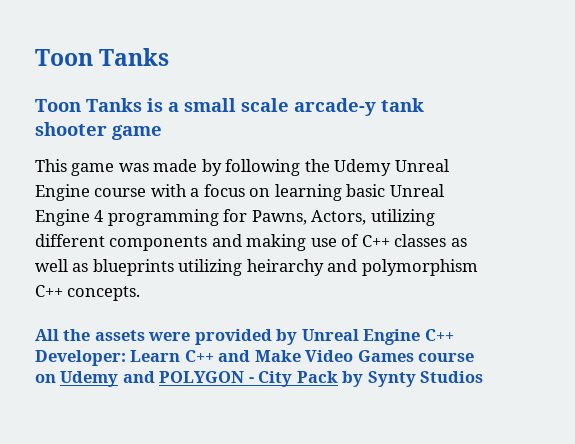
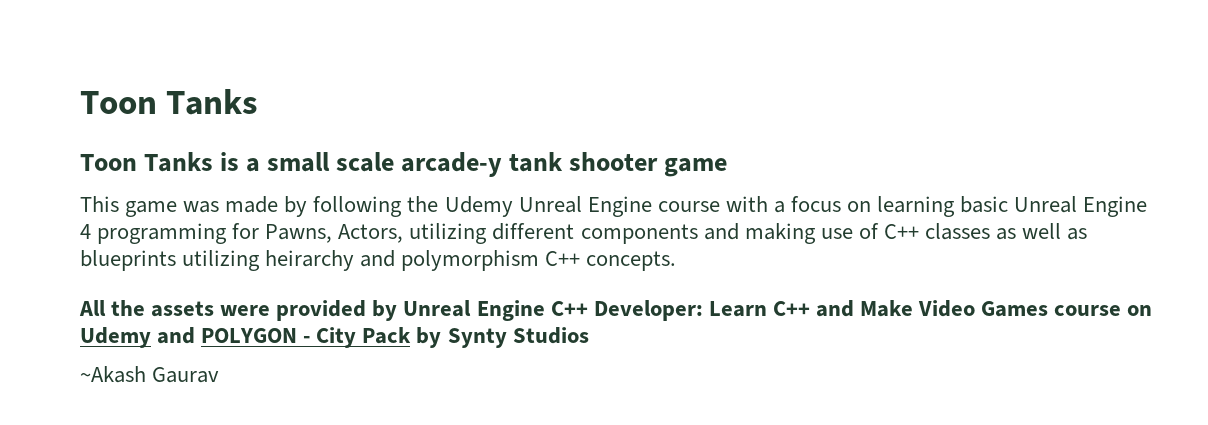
+ ~Akash Gaurav

